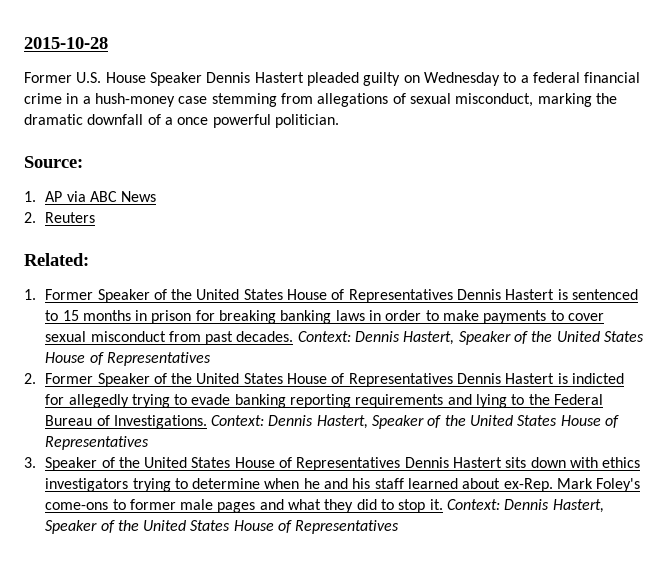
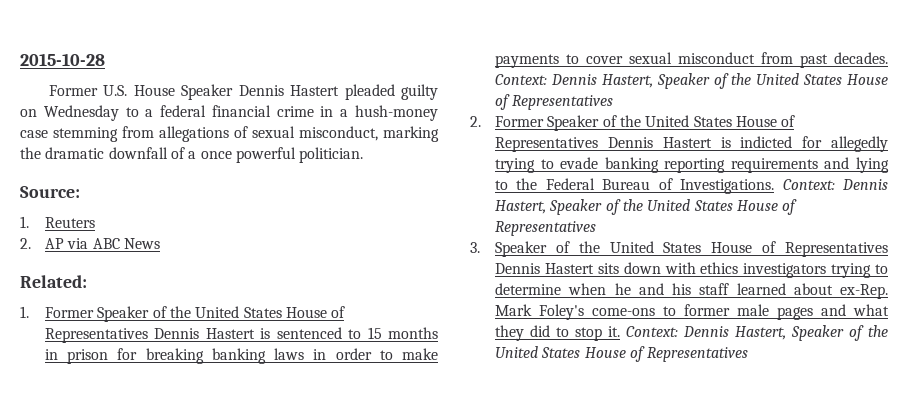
- 1. AP via ABC News
+ 1. Reuters
+ 2. AP via ABC News
- 2. Reuters

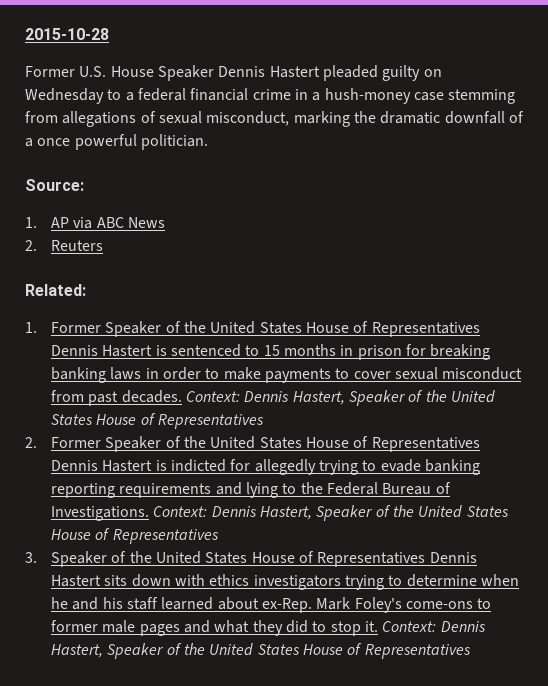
- 1. Reuters
- 2. AP via ABC News
+ 1. AP via ABC News
+ 2. Reuters

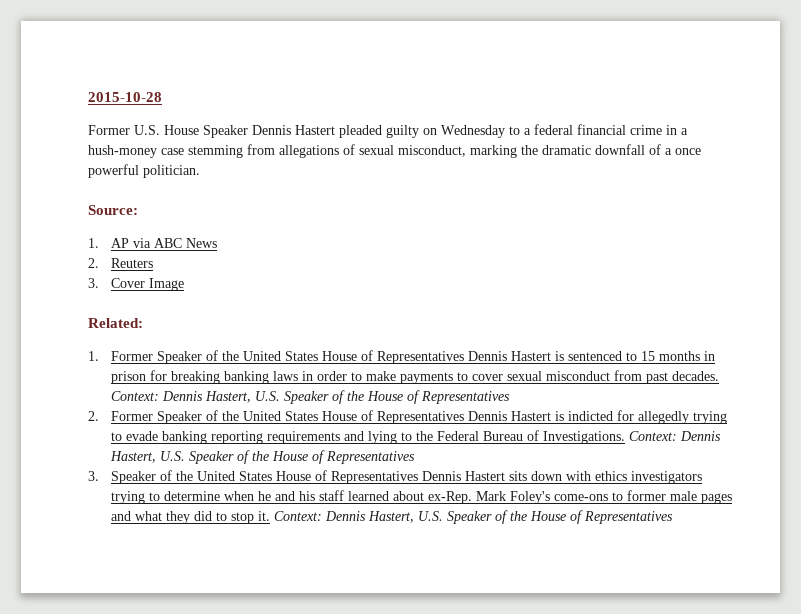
+ 3. Cover Image
- 1. Former Speaker of the United States House of Representatives Dennis Hastert is sentenced to 15 months in prison for breaking banking laws in order to make payments to cover sexual misconduct from past decades. Context: Dennis Hastert, Speaker of the United States House of Representatives
+ 1. Former Speaker of the United States House of Representatives Dennis Hastert is sentenced to 15 months in prison for breaking banking laws in order to make payments to cover sexual misconduct from past decades. Context: Dennis Hastert, U.S. Speaker of the House of Representatives
- 2. Former Speaker of the United States House of Representatives Dennis Hastert is indicted for allegedly trying to evade banking reporting requirements and lying to the Federal Bureau of Investigations. Context: Dennis Hastert, Speaker of the United States House of Representatives
+ 2. Former Speaker of the United States House of Representatives Dennis Hastert is indicted for allegedly trying to evade banking reporting requirements and lying to the Federal Bureau of Investigations. Context: Dennis Hastert, U.S. Speaker of the House of Representatives
- Mark Foley's come-ons to former male pages and what they did to stop it. Context: Dennis Hastert, Speaker of the United States House of Representatives
+ Mark Foley's come-ons to former male pages and what they did to stop it. Context: Dennis Hastert, U.S. Speaker of the House of Representatives

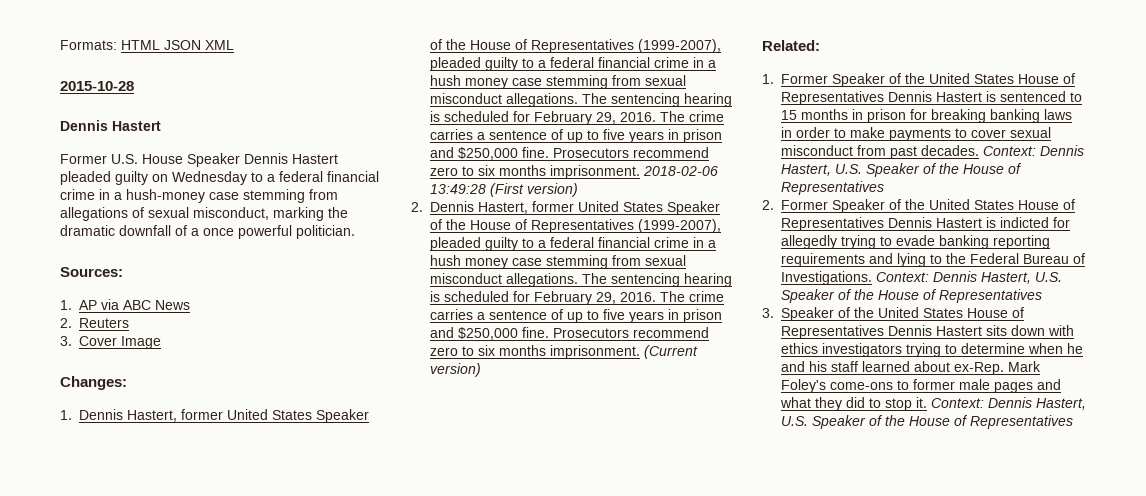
+ Formats: HTML JSON XML
  2015-10-28
+ Dennis Hastert
- Source:
+ Sources:
+ Changes:
+ 1. Dennis Hastert, former United States Speaker of the House of Representatives (1999-2007), pleaded guilty to a federal financial crime in a hush money case stemming from sexual misconduct allegations. The sentencing hearing is scheduled for February 29, 2016. The crime carries a sentence of up to five years in prison and $250,000 fine. Prosecutors recommend zero to six months imprisonment. 2018-02-06 13:49:28 (First version)
+ 2. Dennis Hastert, former United States Speaker of the House of Representatives (1999-2007), pleaded guilty to a federal financial crime in a hush money case stemming from sexual misconduct allegations. The sentencing hearing is scheduled for February 29, 2016. The crime carries a sentence of up to five years in prison and $250,000 fine. Prosecutors recommend zero to six months imprisonment. (Current version)

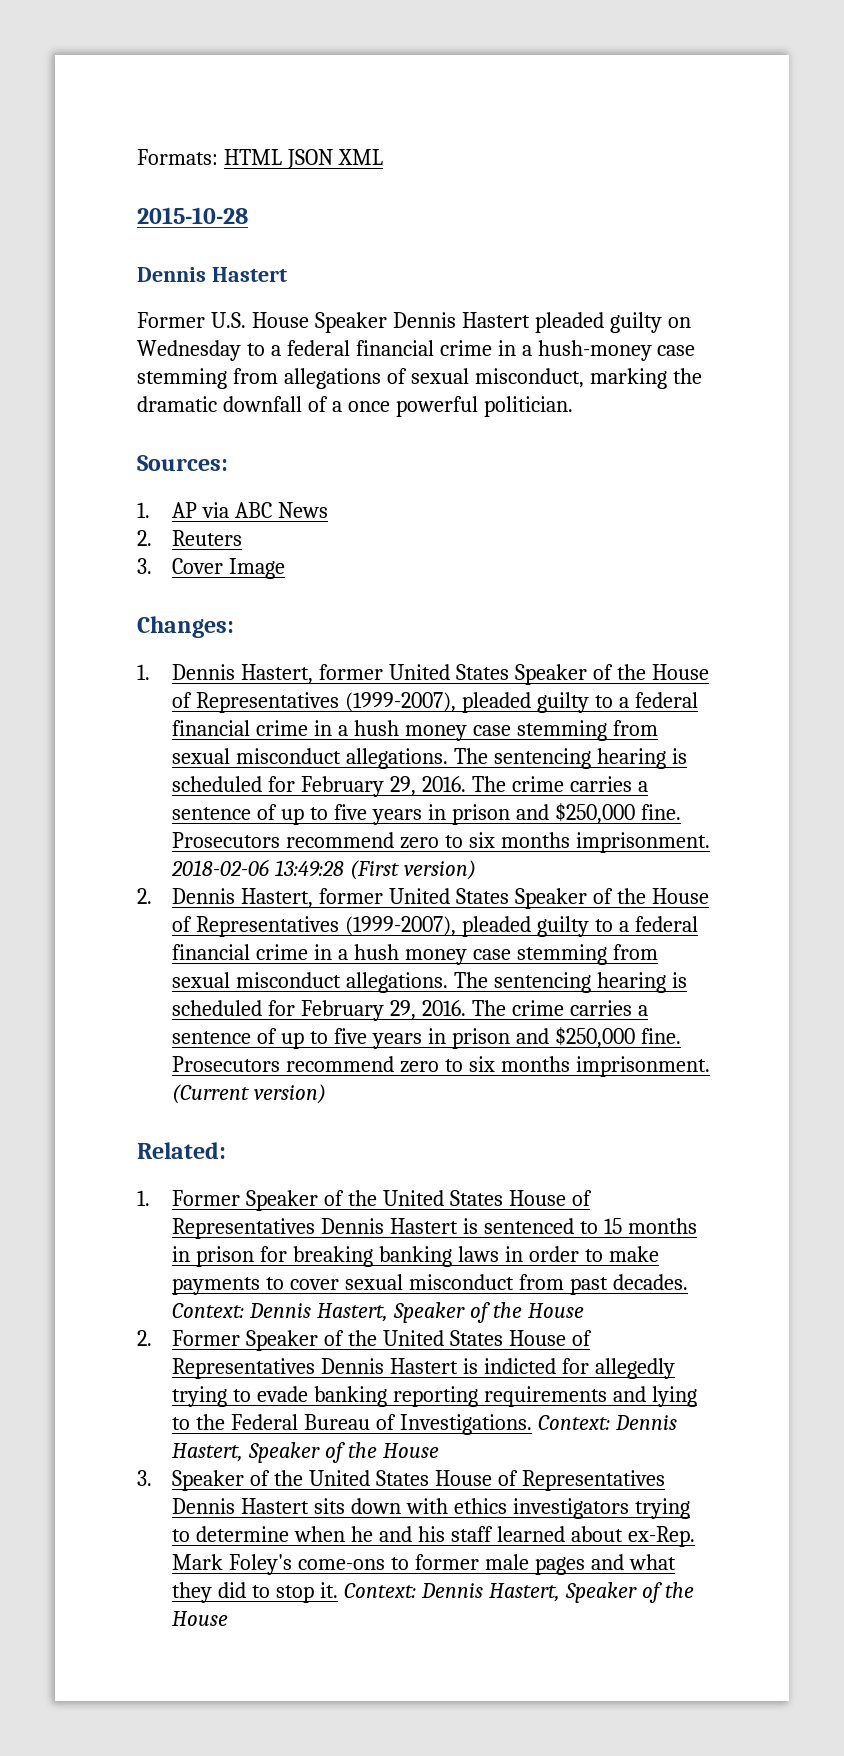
- 1. Former Speaker of the United States House of Representatives Dennis Hastert is sentenced to 15 months in prison for breaking banking laws in order to make payments to cover sexual misconduct from past decades. Context: Dennis Hastert, U.S. Speaker of the House of Representatives
+ 1. Former Speaker of the United States House of Representatives Dennis Hastert is sentenced to 15 months in prison for breaking banking laws in order to make payments to cover sexual misconduct from past decades. Context: Dennis Hastert, Speaker of the House
- 2. Former Speaker of the United States House of Representatives Dennis Hastert is indicted for allegedly trying to evade banking reporting requirements and lying to the Federal Bureau of Investigations. Context: Dennis Hastert, U.S. Speaker of the House of Representatives
+ 2. Former Speaker of the United States House of Representatives Dennis Hastert is indicted for allegedly trying to evade banking reporting requirements and lying to the Federal Bureau of Investigations. Context: Dennis Hastert, Speaker of the House
- Mark Foley's come-ons to former male pages and what they did to stop it. Context: Dennis Hastert, U.S. Speaker of the House of Representatives
+ Mark Foley's come-ons to former male pages and what they did to stop it. Context: Dennis Hastert, Speaker of the House

